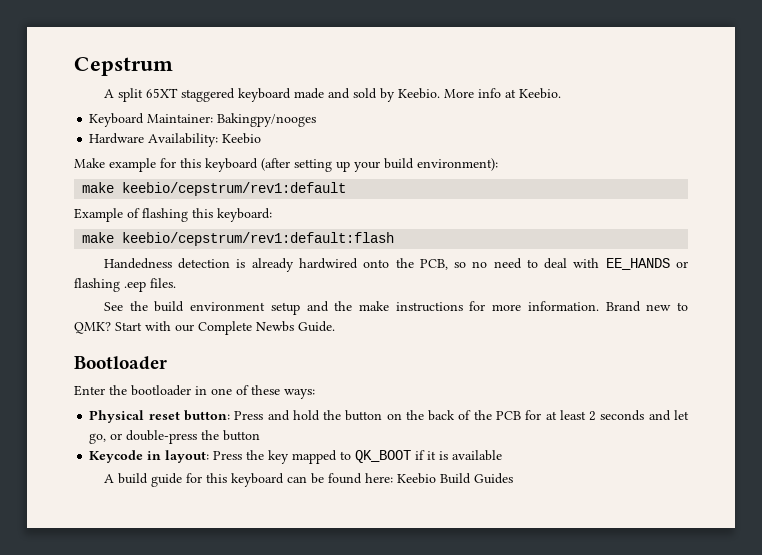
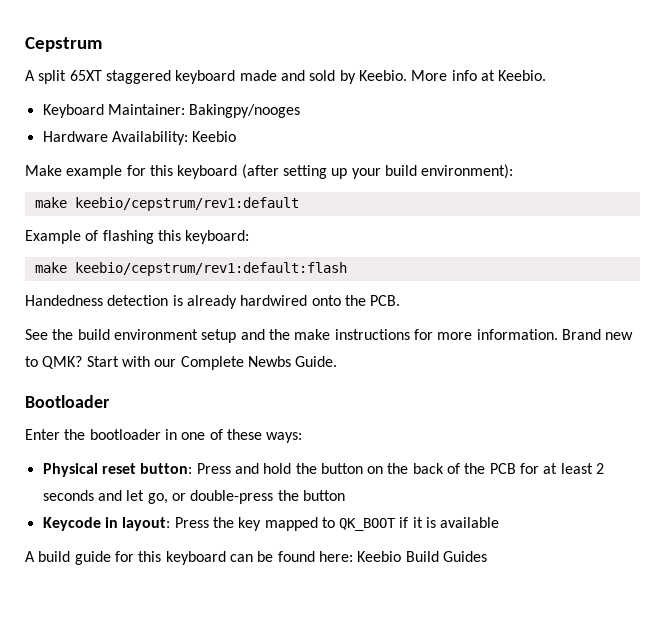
- Handedness detection is already hardwired onto the PCB, so no need to deal with EE_HANDS or flashing .eep files.
+ Handedness detection is already hardwired onto the PCB.

